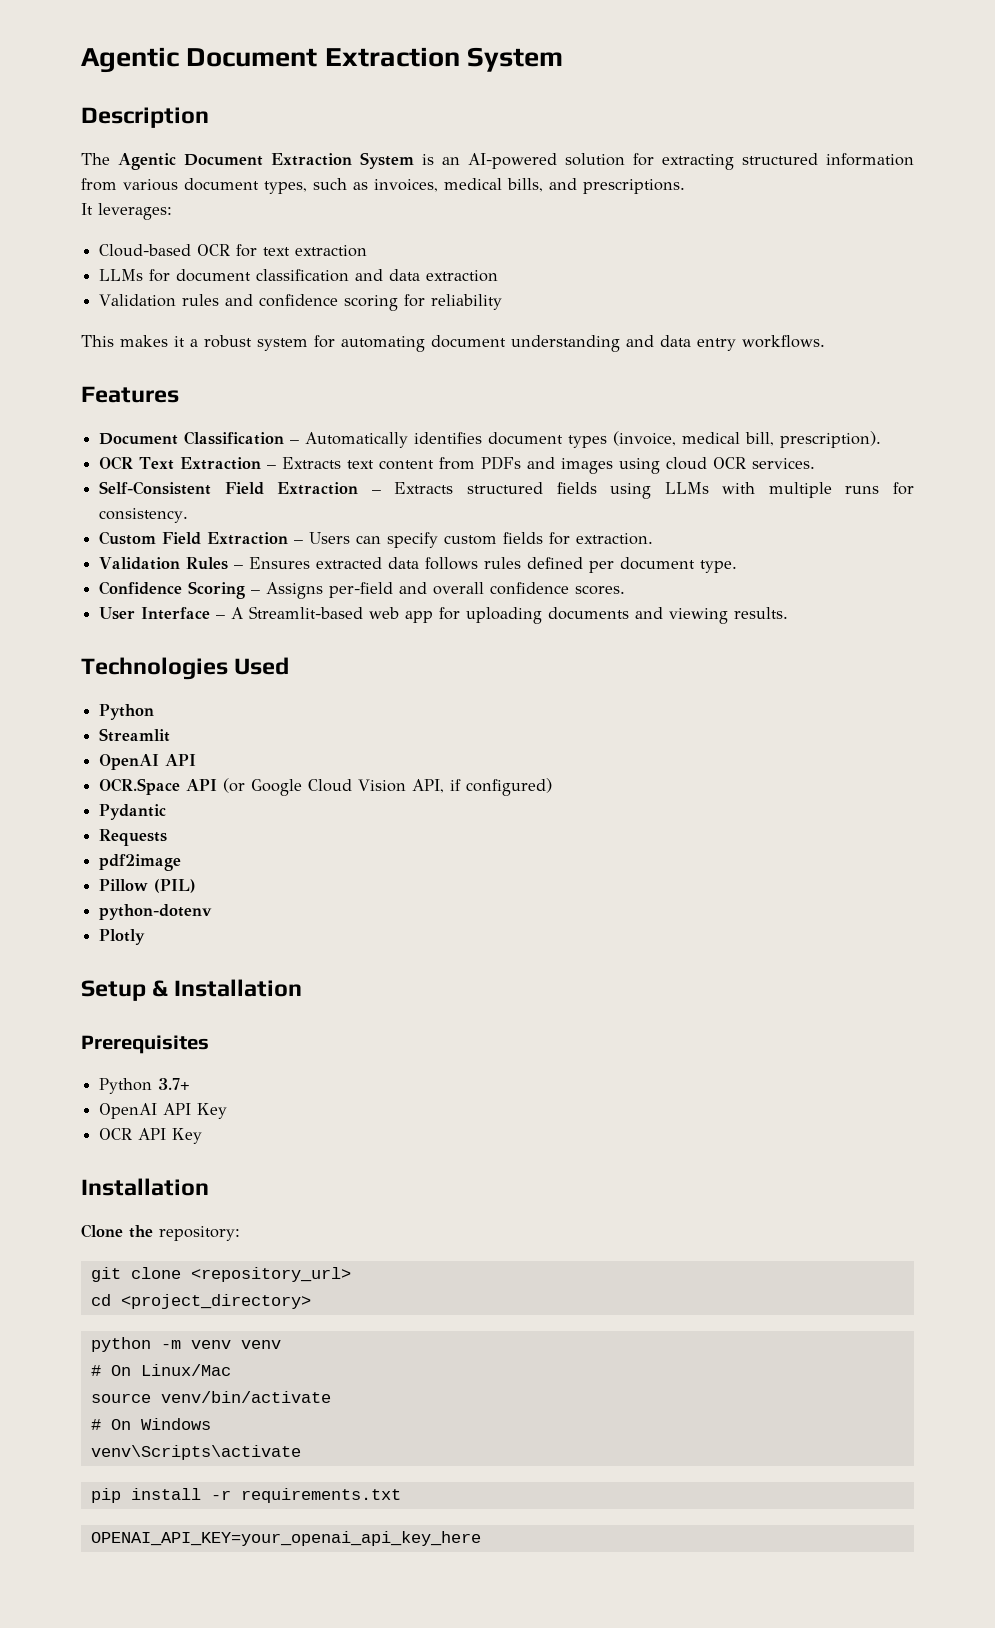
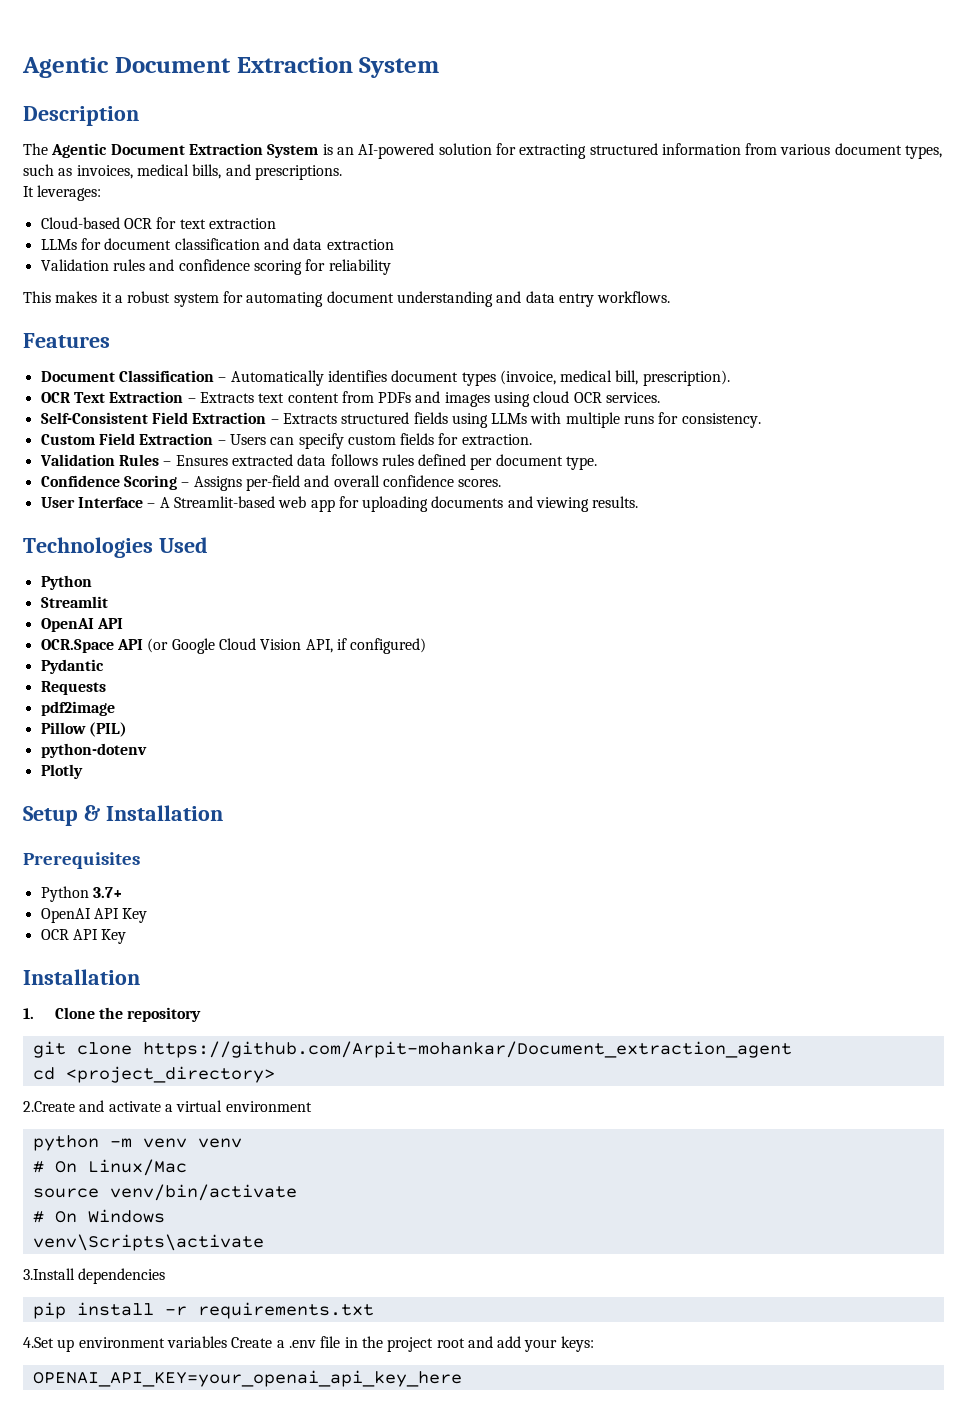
- Clone the repository:
+ 1. Clone the repository
- git clone <repository_url>
+ git clone https://github.com/Arpit-mohankar/Document_extraction_agent
+ 2.Create and activate a virtual environment
+ 3.Install dependencies
+ 4.Set up environment variables Create a .env file in the project root and add your keys:

